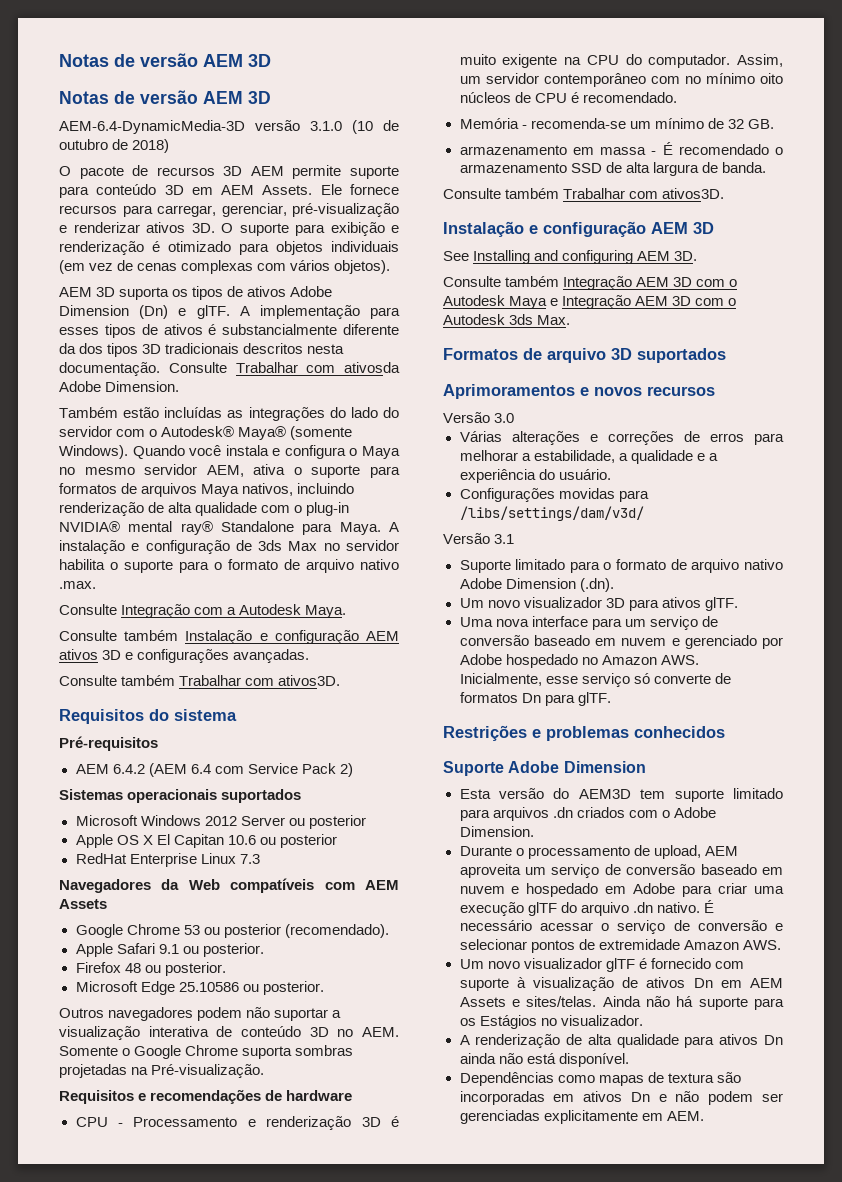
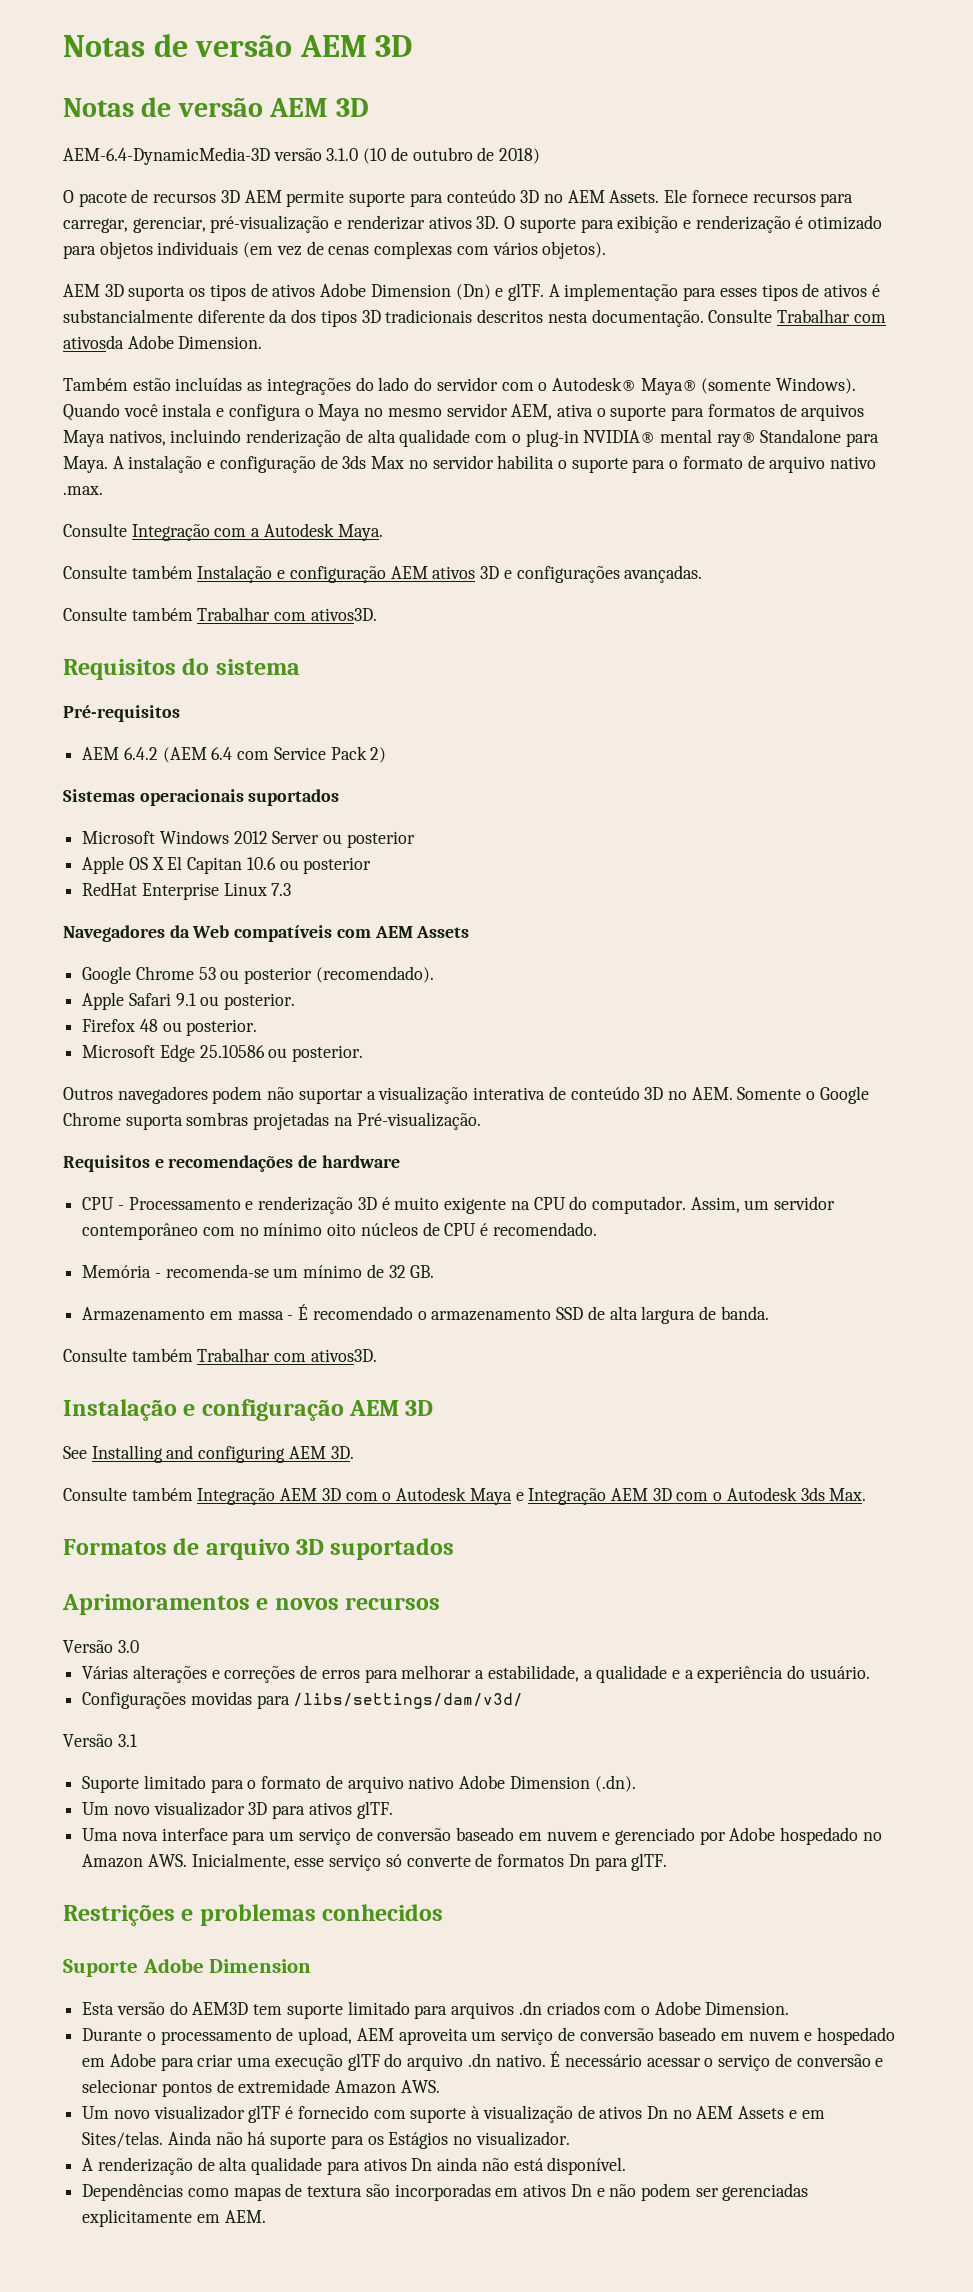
- O pacote de recursos 3D AEM permite suporte para conteúdo 3D em AEM Assets.
+ O pacote de recursos 3D AEM permite suporte para conteúdo 3D no AEM Assets.
- armazenamento em massa - É recomendado o armazenamento SSD de alta largura de banda.
+ Armazenamento em massa - É recomendado o armazenamento SSD de alta largura de banda.
- Um novo visualizador glTF é fornecido com suporte à visualização de ativos Dn em AEM Assets e sites/telas.
+ Um novo visualizador glTF é fornecido com suporte à visualização de ativos Dn no AEM Assets e em Sites/telas.

